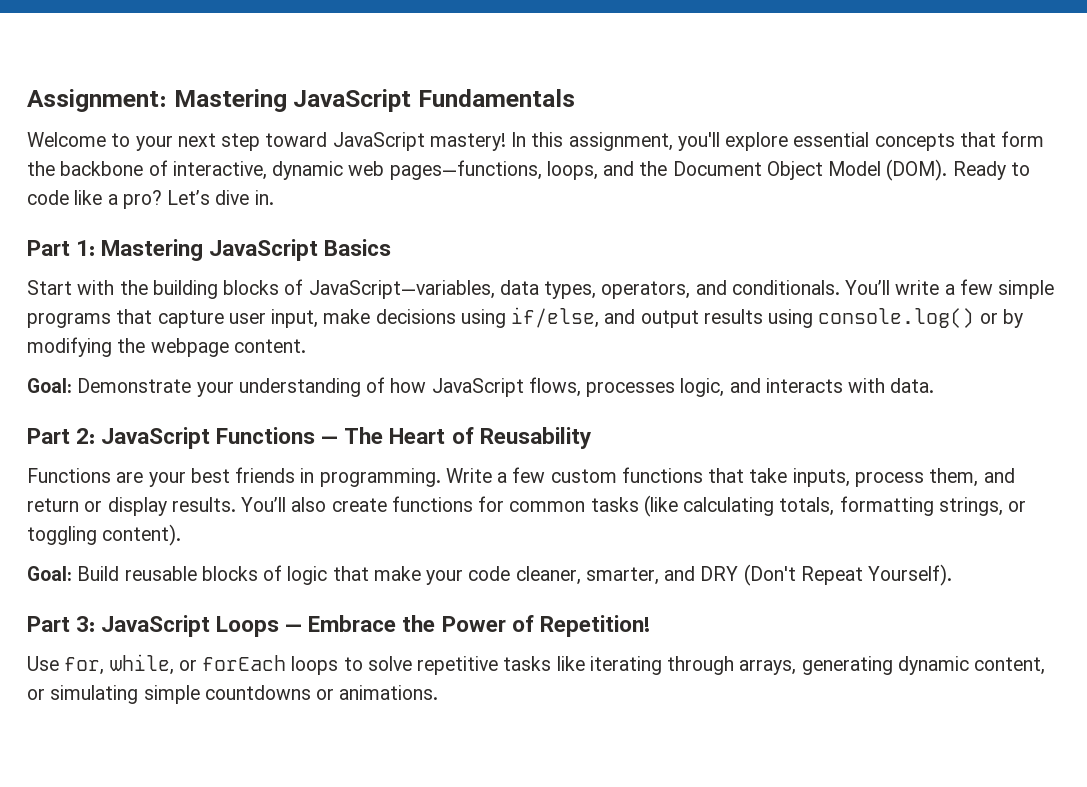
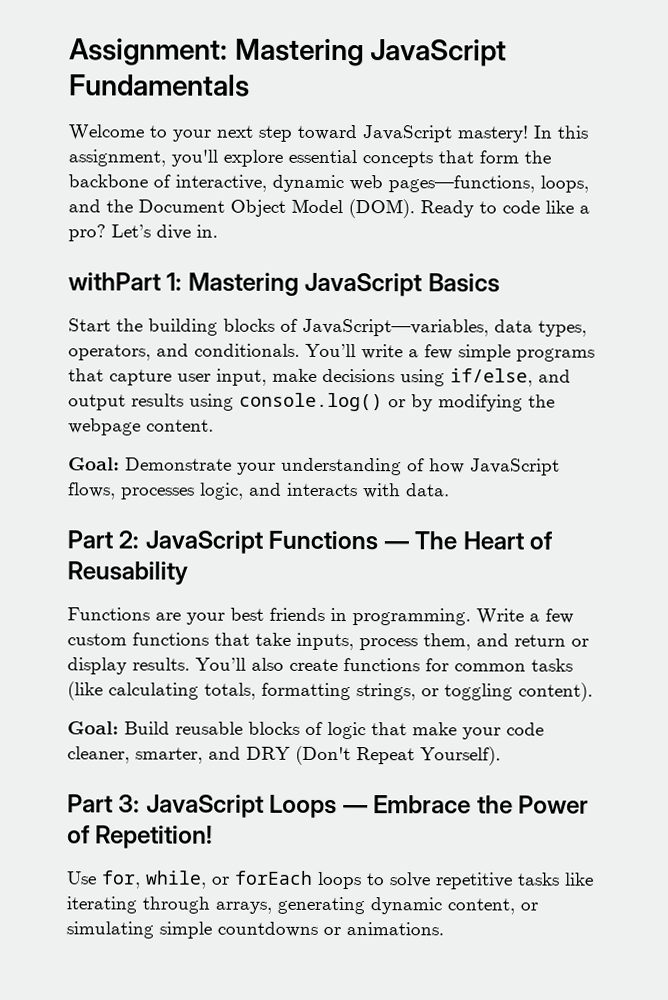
- Part 1: Mastering JavaScript Basics
+ withPart 1: Mastering JavaScript Basics
- Start with the building blocks of JavaScript—variables, data types, operators, and conditionals.
+ Start the building blocks of JavaScript—variables, data types, operators, and conditionals.

